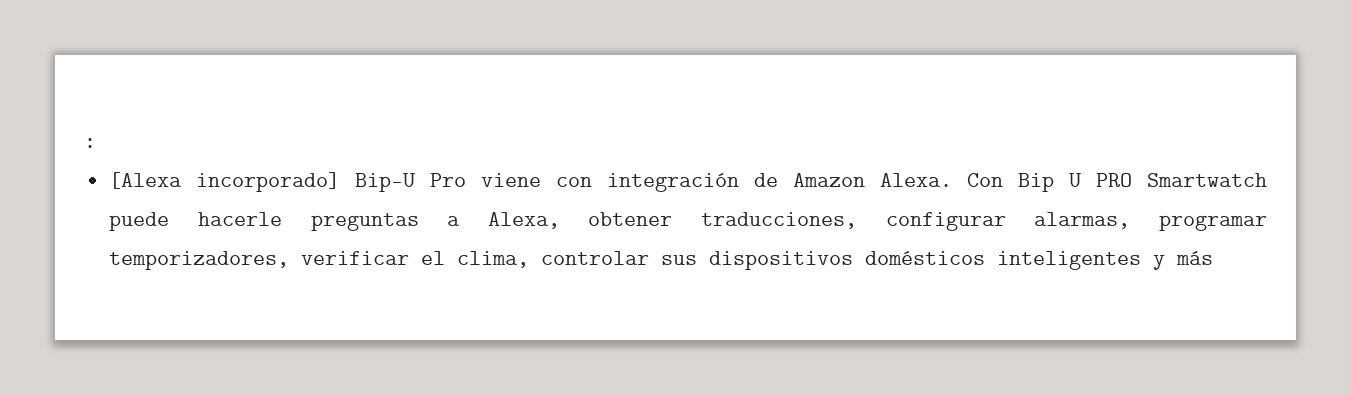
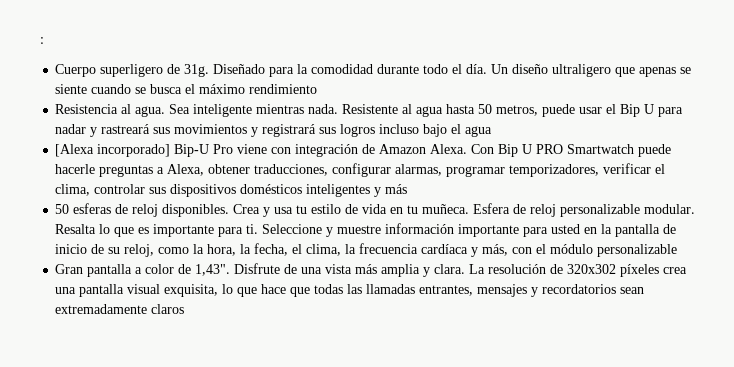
+ Cuerpo superligero de 31g. Diseñado para la comodidad durante todo el día. Un diseño ultraligero que apenas se siente cuando se busca el máximo rendimiento
+ Resistencia al agua. Sea inteligente mientras nada. Resistente al agua hasta 50 metros, puede usar el Bip U para nadar y rastreará sus movimientos y registrará sus logros incluso bajo el agua
+ 50 esferas de reloj disponibles. Crea y usa tu estilo de vida en tu muñeca. Esfera de reloj personalizable modular. Resalta lo que es importante para ti. Seleccione y muestre información importante para usted en la pantalla de inicio de su reloj, como la hora, la fecha, el clima, la frecuencia cardíaca y más, con el módulo personalizable
+ Gran pantalla a color de 1,43". Disfrute de una vista más amplia y clara. La resolución de 320x302 píxeles crea una pantalla visual exquisita, lo que hace que todas las llamadas entrantes, mensajes y recordatorios sean extremadamente claros

